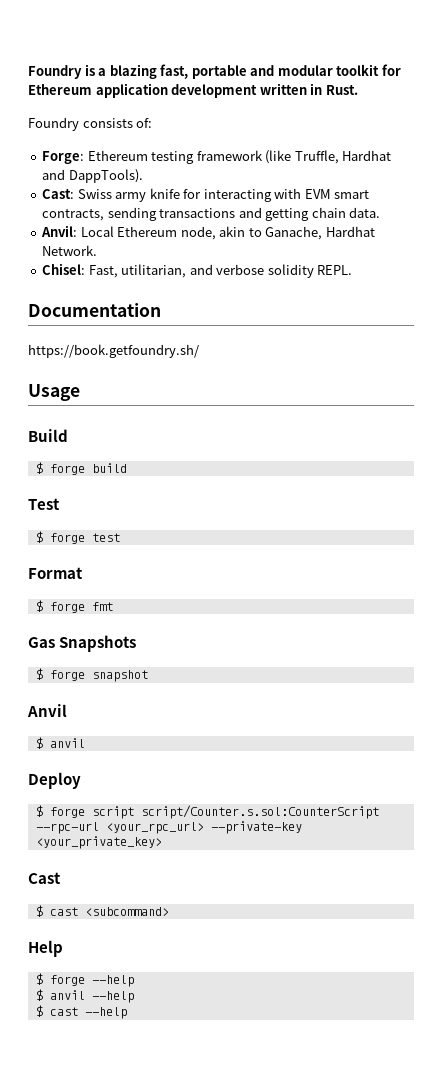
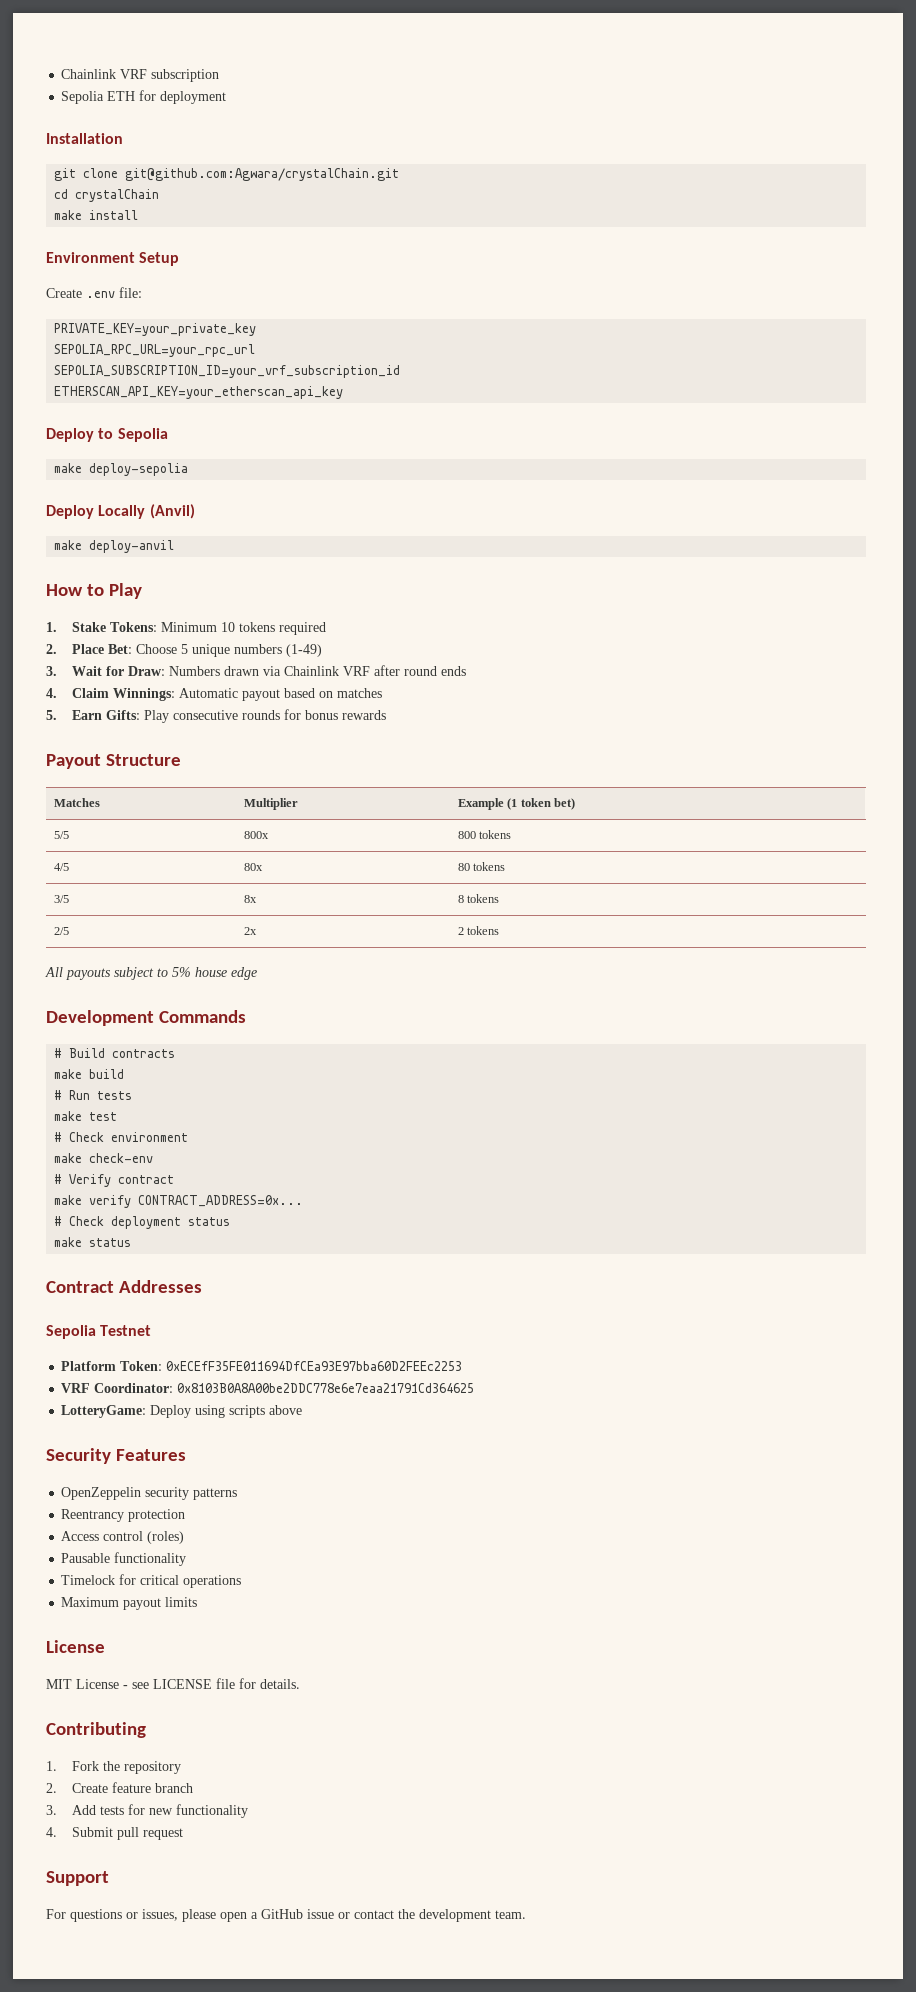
- Foundry is a blazing fast, portable and modular toolkit for Ethereum application development written in Rust.
- Foundry consists of:
- Forge: Ethereum testing framework (like Truffle, Hardhat and DappTools).
- Cast: Swiss army knife for interacting with EVM smart contracts, sending transactions and getting chain data.
- Anvil: Local Ethereum node, akin to Ganache, Hardhat Network.
- Chisel: Fast, utilitarian, and verbose solidity REPL.
- Documentation
- https://book.getfoundry.sh/
- Usage
- Build
- $ forge build
- Test
- $ forge test
- Format
- $ forge fmt
- Gas Snapshots
- $ forge snapshot
- Anvil
- $ anvil
- Deploy
- $ forge script script/Counter.s.sol:CounterScript --rpc-url <your_rpc_url> --private-key <your_private_key>
- Cast
- $ cast <subcommand>
- Help
- $ forge --help
- $ anvil --help
- $ cast --help
+ Chainlink VRF subscription
+ Sepolia ETH for deployment
+ Installation
+ git clone git@github.com:Agwara/crystalChain.git
+ cd crystalChain
+ make install
+ Environment Setup
+ Create .env file:
+ PRIVATE_KEY=your_private_key
+ SEPOLIA_RPC_URL=your_rpc_url
+ SEPOLIA_SUBSCRIPTION_ID=your_vrf_subscription_id
+ ETHERSCAN_API_KEY=your_etherscan_api_key
+ Deploy to Sepolia
+ make deploy-sepolia
+ Deploy Locally (Anvil)
+ make deploy-anvil
+ How to Play
+ 1. Stake Tokens: Minimum 10 tokens required
+ 2. Place Bet: Choose 5 unique numbers (1-49)
+ 3. Wait for Draw: Numbers drawn via Chainlink VRF after round ends
+ 4. Claim Winnings: Automatic payout based on matches
+ 5. Earn Gifts: Play consecutive rounds for bonus rewards
+ Payout Structure
+ Matches | Multiplier | Example (1 token bet)
+ 5/5 | 800x | 800 tokens
+ 4/5 | 80x | 80 tokens
+ 3/5 | 8x | 8 tokens
+ 2/5 | 2x | 2 tokens
+ All payouts subject to 5% house edge
+ Development Commands
+ # Build contracts
+ make build
+ # Run tests
+ make test
+ # Check environment
+ make check-env
+ # Verify contract
+ make verify CONTRACT_ADDRESS=0x...
+ # Check deployment status
+ make status
+ Contract Addresses
+ Sepolia Testnet
+ Platform Token: 0xECEfF35FE011694DfCEa93E97bba60D2FEEc2253
+ VRF Coordinator: 0x8103B0A8A00be2DDC778e6e7eaa21791Cd364625
+ LotteryGame: Deploy using scripts above
+ Security Features
+ OpenZeppelin security patterns
+ Reentrancy protection
+ Access control (roles)
+ Pausable functionality
+ Timelock for critical operations
+ Maximum payout limits
+ License
+ MIT License - see LICENSE file for details.
+ Contributing
+ 1. Fork the repository
+ 2. Create feature branch
+ 3. Add tests for new functionality
+ 4. Submit pull request
+ Support
+ For questions or issues, please open a GitHub issue or contact the development team.

